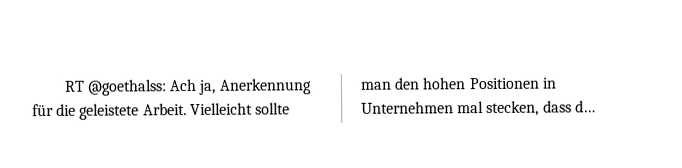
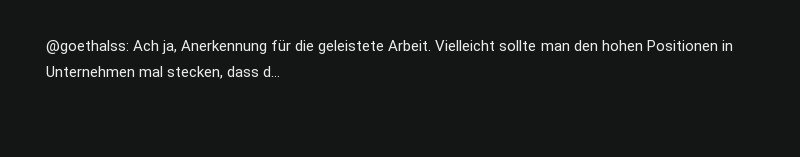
- RT @goethalss: Ach ja, Anerkennung für die geleistete Arbeit.
+ @goethalss: Ach ja, Anerkennung für die geleistete Arbeit.

